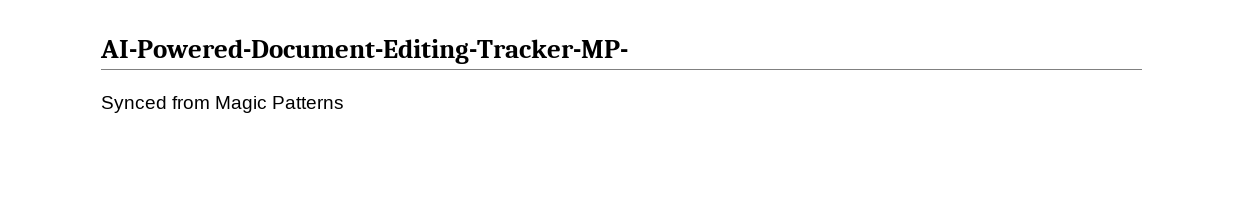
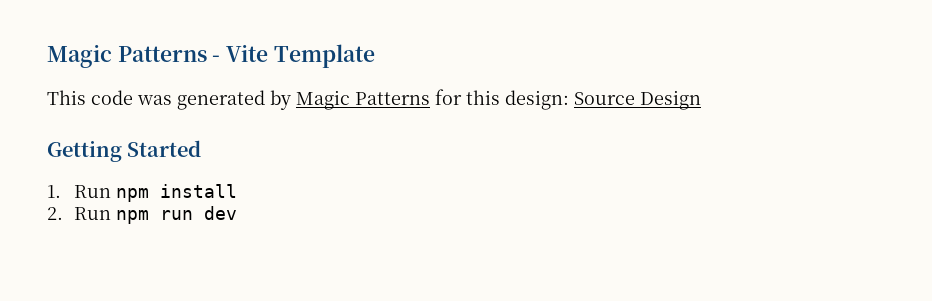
- AI-Powered-Document-Editing-Tracker-MP-
- Synced from Magic Patterns
+ Magic Patterns - Vite Template
+ This code was generated by Magic Patterns for this design: Source Design
+ Getting Started
+ 1. Run npm install
+ 2. Run npm run dev

